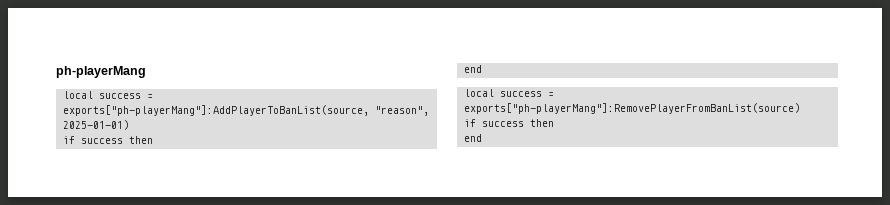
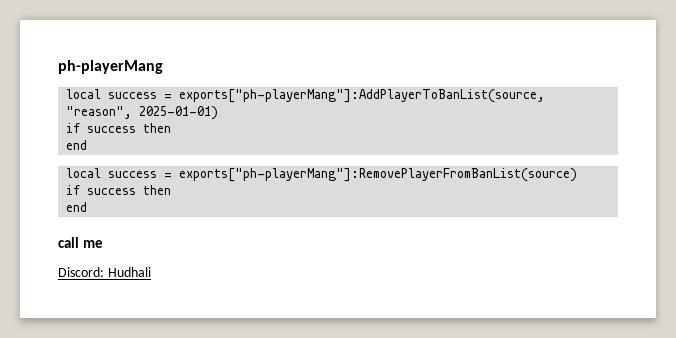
+ call me
+ Discord: Hudhali

